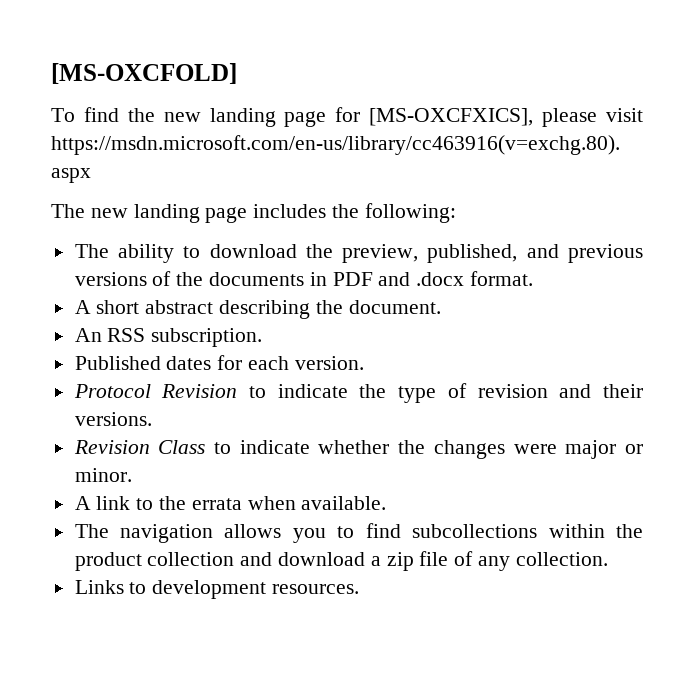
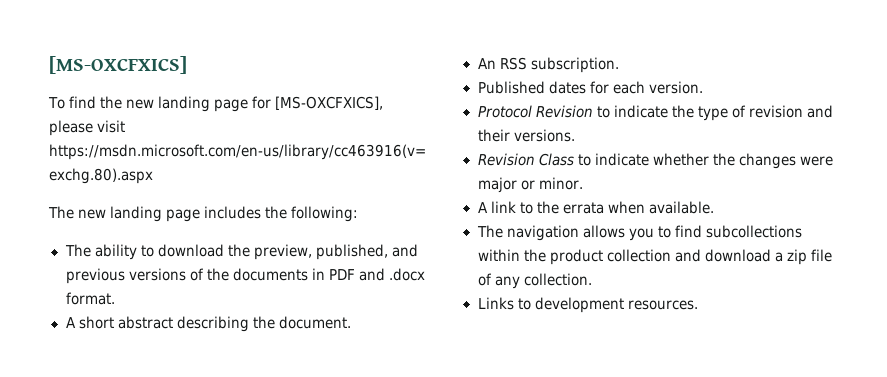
- [MS-OXCFOLD]
+ [MS-OXCFXICS]

